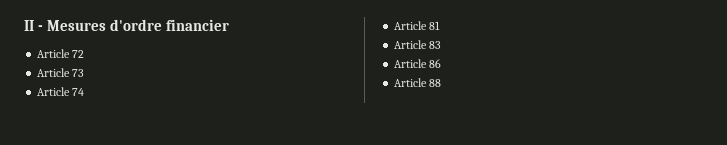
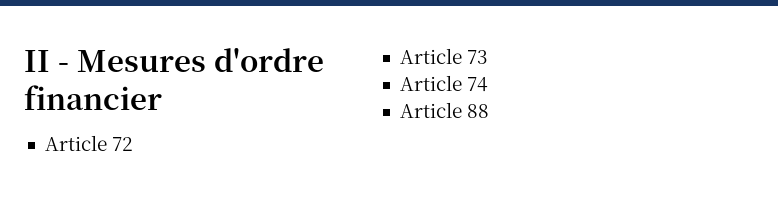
- Article 81
- Article 83
- Article 86

